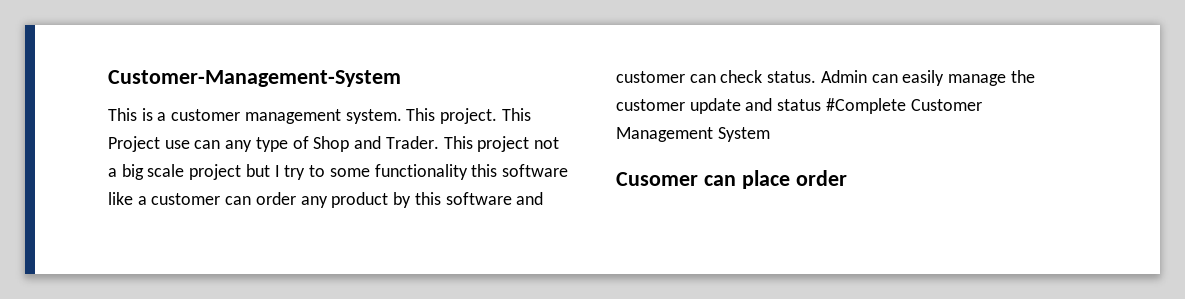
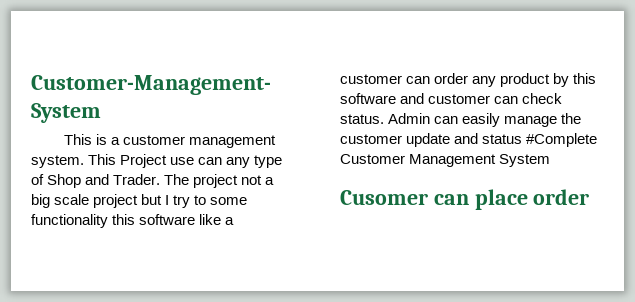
- This project. This Project use can any type of Shop and Trader.
+ This Project use can any type of Shop and Trader.
- This project not a big scale project but I try to some functionality this software like a customer can order any product by this software and customer can check status.
+ The project not a big scale project but I try to some functionality this software like a customer can order any product by this software and customer can check status.

